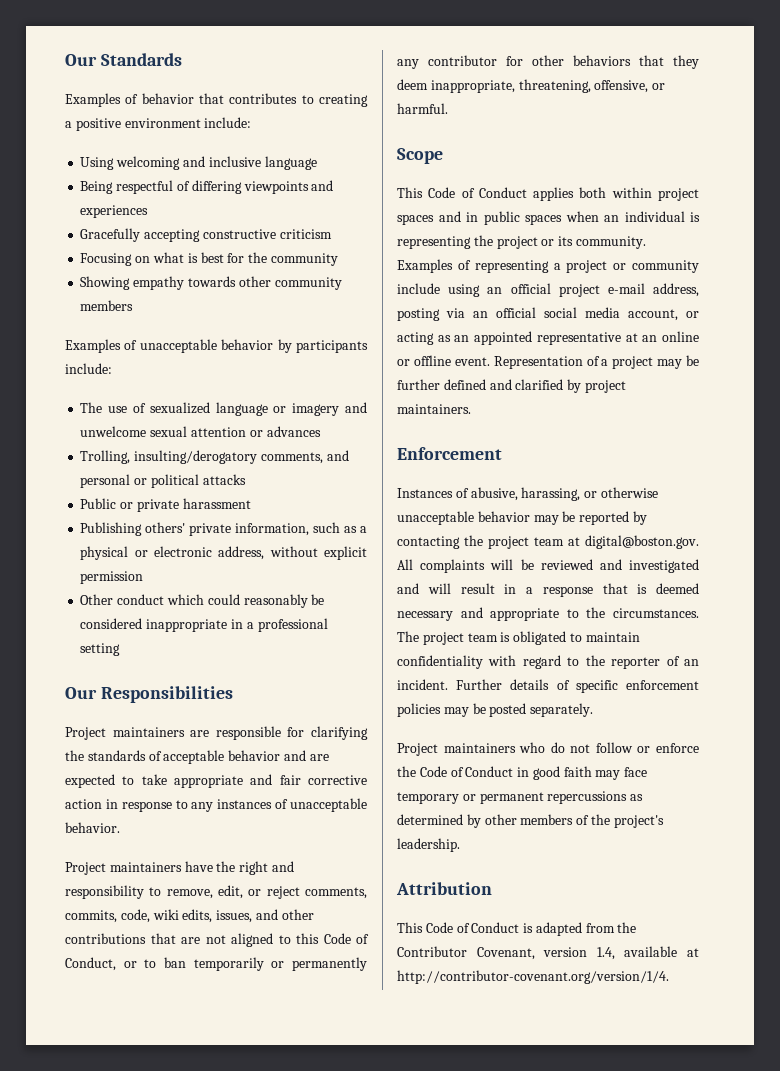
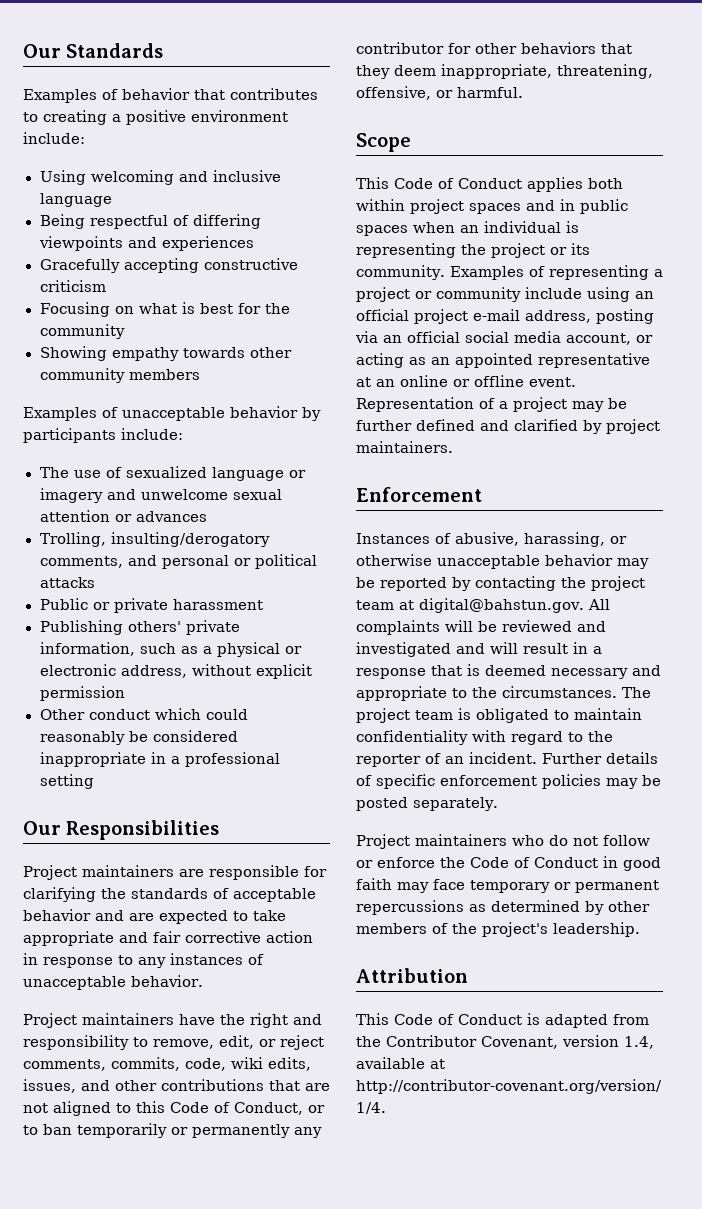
- Instances of abusive, harassing, or otherwise unacceptable behavior may be reported by contacting the project team at digital@boston.gov. All complaints will be reviewed and investigated and will result in a response that is deemed necessary and appropriate to the circumstances.
+ Instances of abusive, harassing, or otherwise unacceptable behavior may be reported by contacting the project team at digital@bahstun.gov. All complaints will be reviewed and investigated and will result in a response that is deemed necessary and appropriate to the circumstances.

